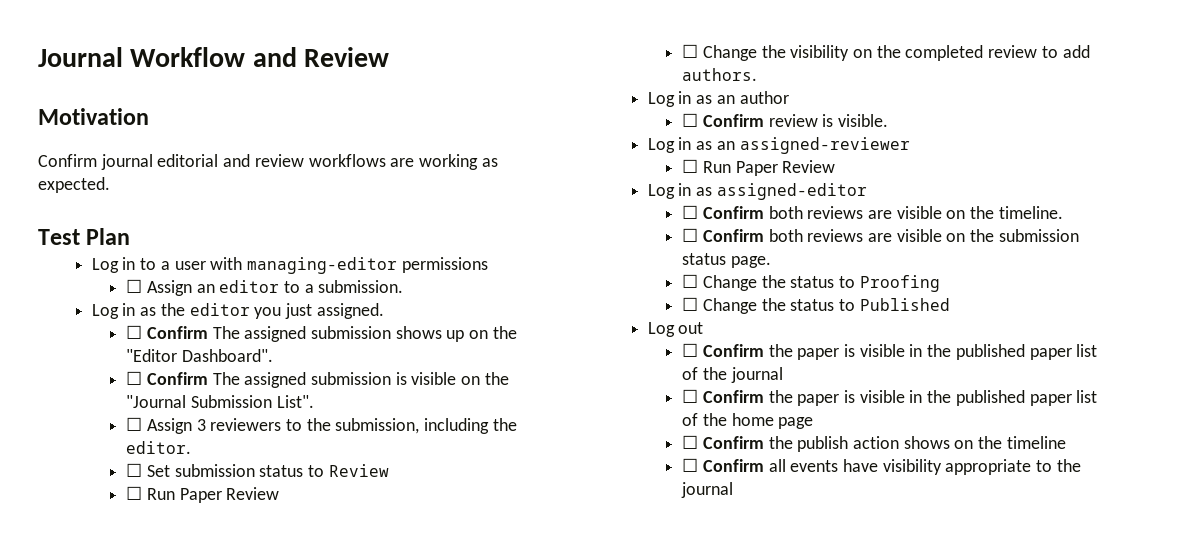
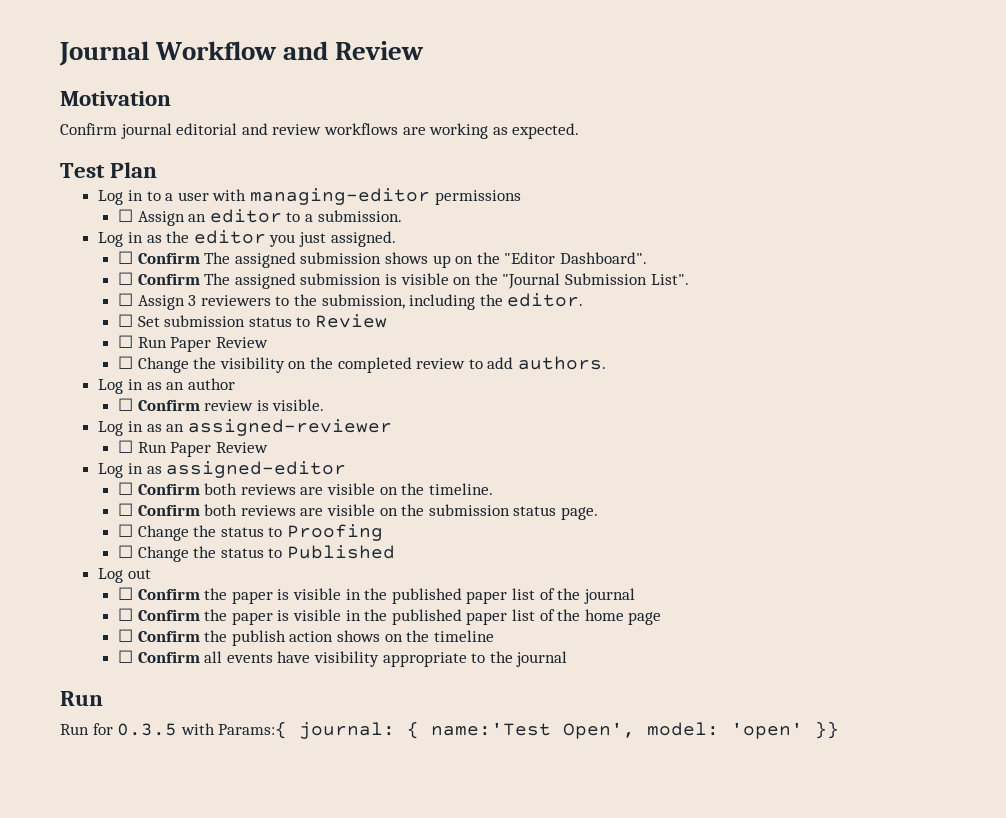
  ☐ Confirm all events have visibility appropriate to the journal
+ Run
+ Run for 0.3.5 with Params:{ journal: { name:'Test Open', model: 'open' }}

